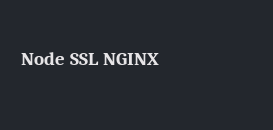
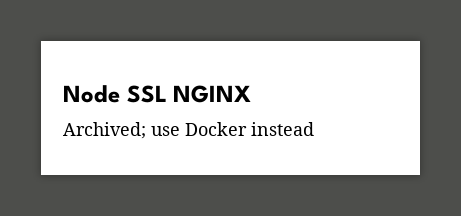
+ Archived; use Docker instead

